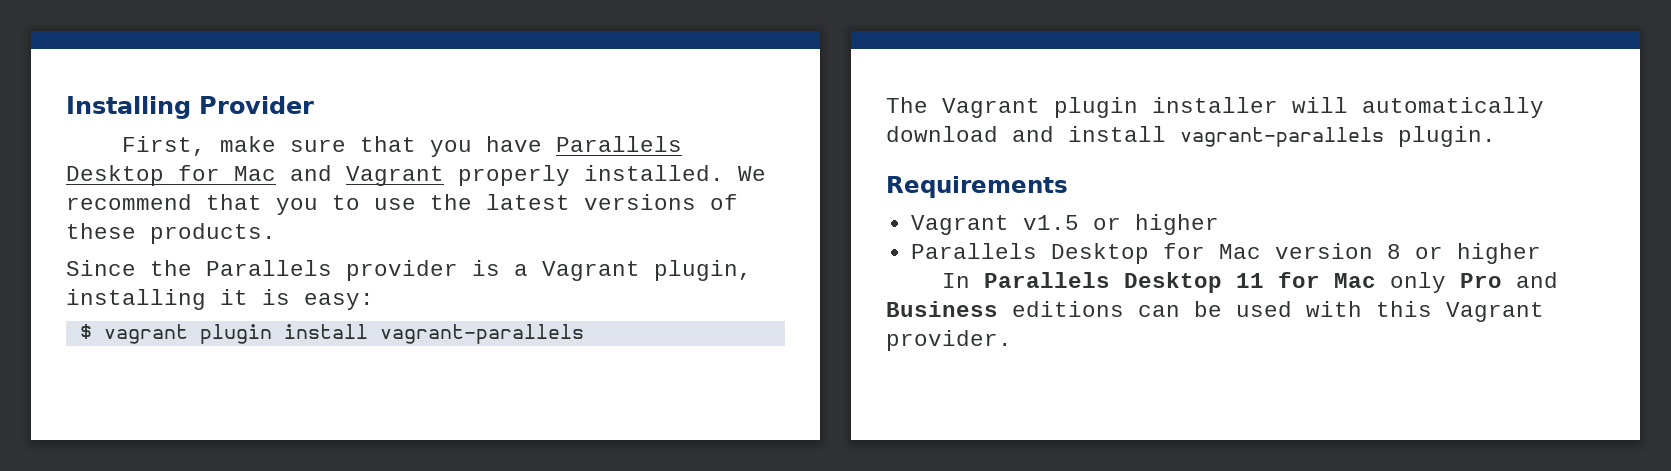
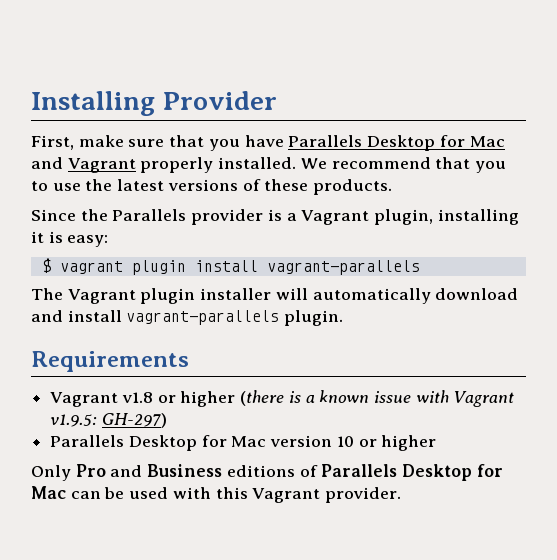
- Vagrant v1.5 or higher
+ Vagrant v1.8 or higher (there is a known issue with Vagrant v1.9.5: GH-297)
- Parallels Desktop for Mac version 8 or higher
- In Parallels Desktop 11 for Mac only Pro and Business editions can be used with this Vagrant provider.
+ Parallels Desktop for Mac version 10 or higher
+ Only Pro and Business editions of Parallels Desktop for Mac can be used with this Vagrant provider.

